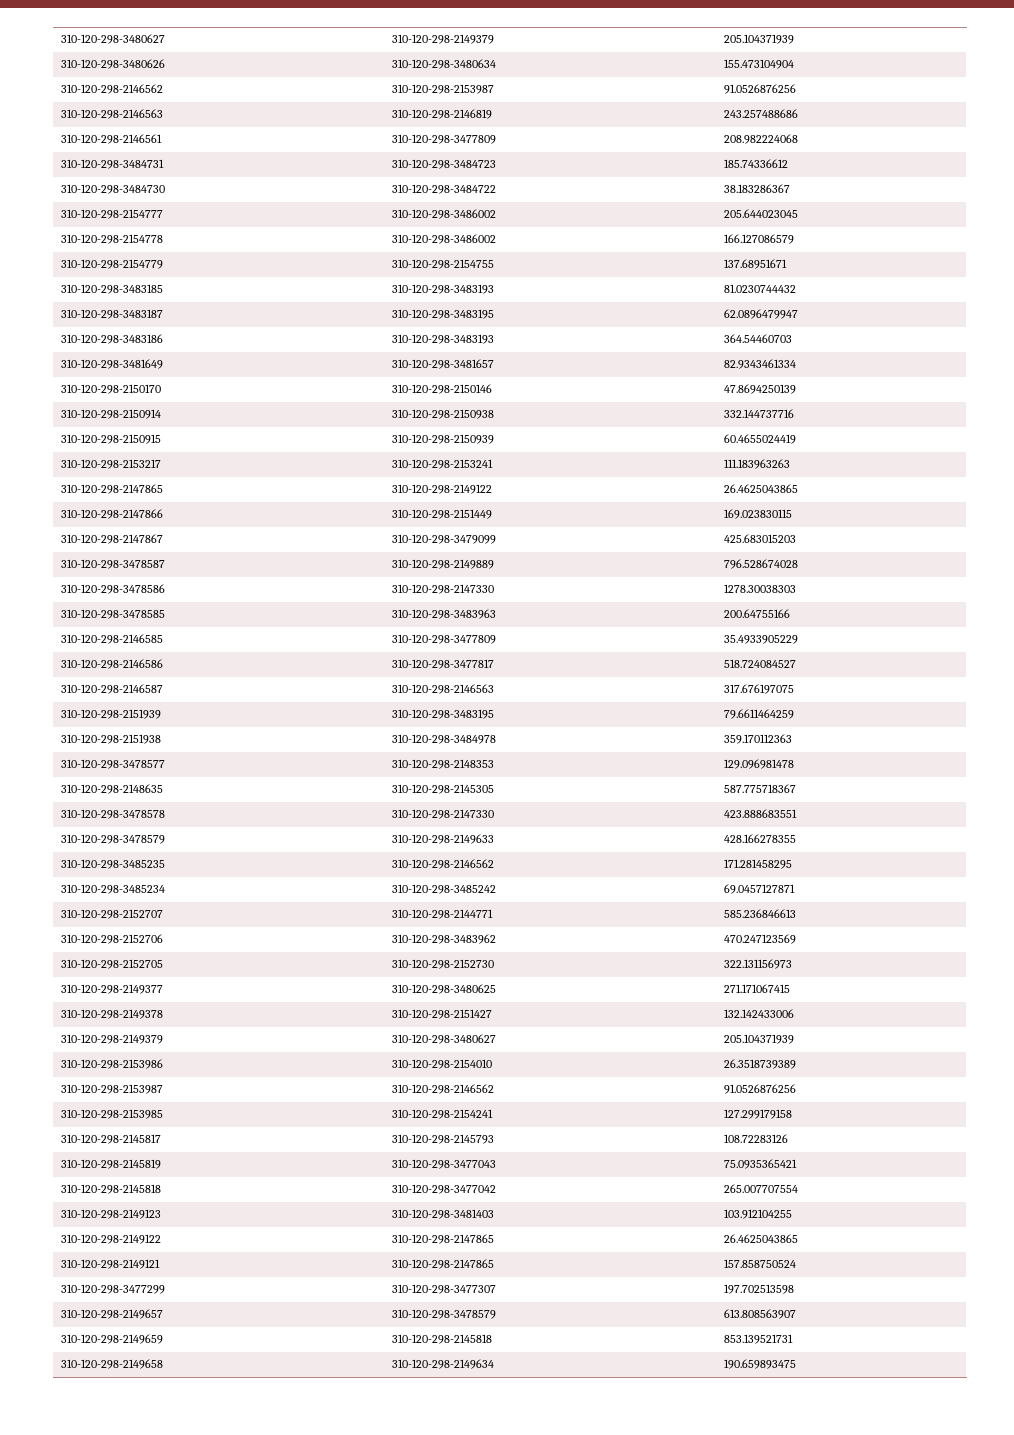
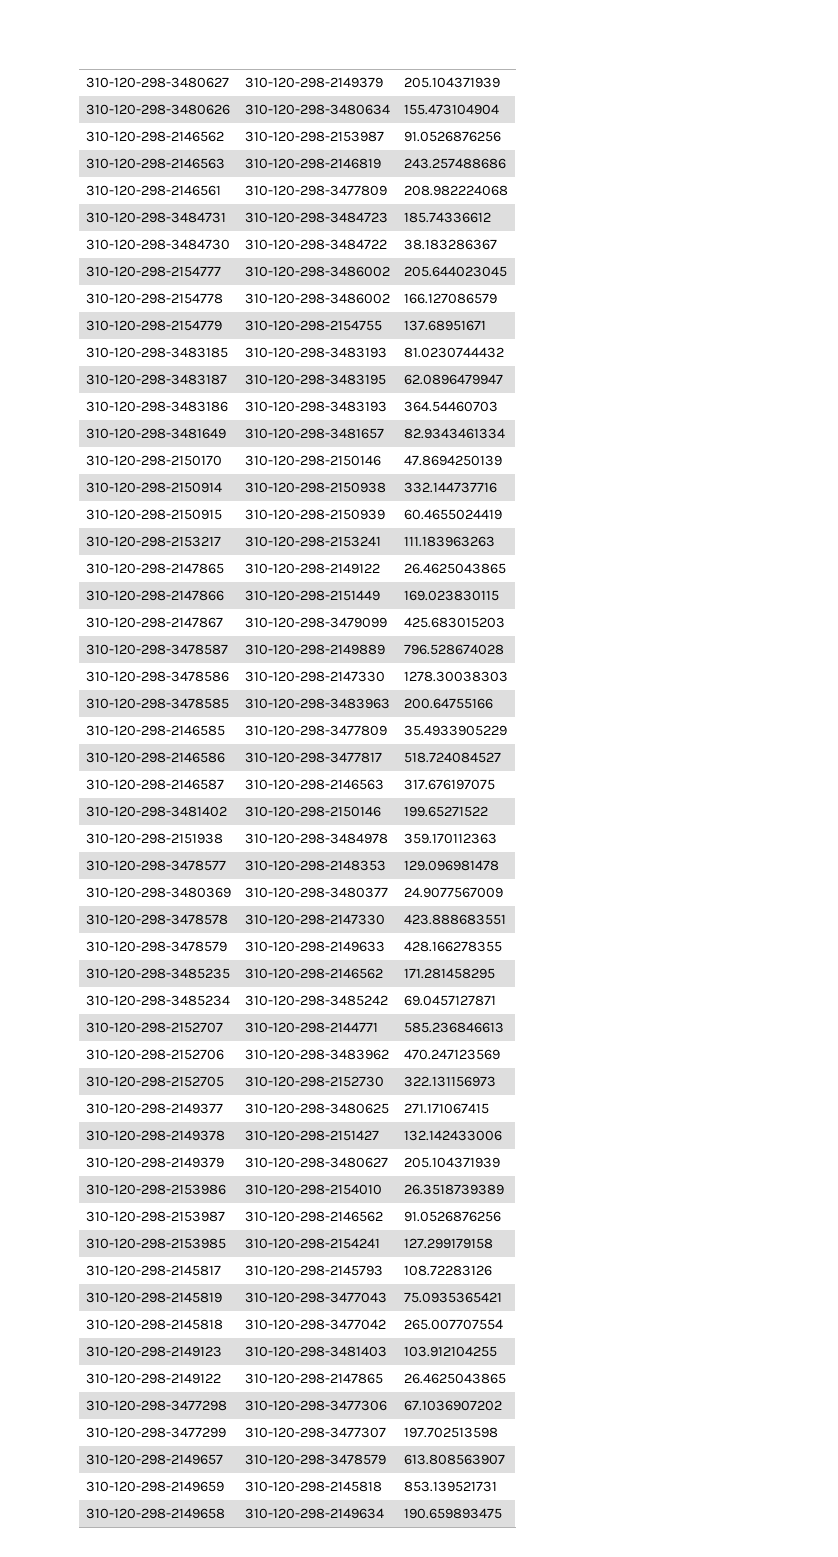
- 310-120-298-2151939 | 310-120-298-3483195 | 79.6611464259
+ 310-120-298-3481402 | 310-120-298-2150146 | 199.65271522
- 310-120-298-2148635 | 310-120-298-2145305 | 587.775718367
+ 310-120-298-3480369 | 310-120-298-3480377 | 24.9077567009
- 310-120-298-2149121 | 310-120-298-2147865 | 157.858750524
+ 310-120-298-3477298 | 310-120-298-3477306 | 67.1036907202

